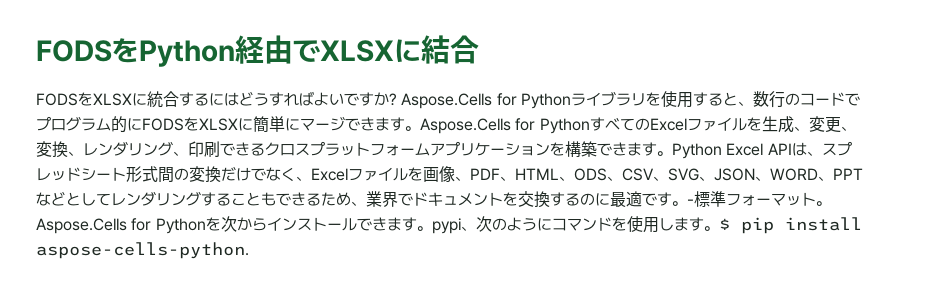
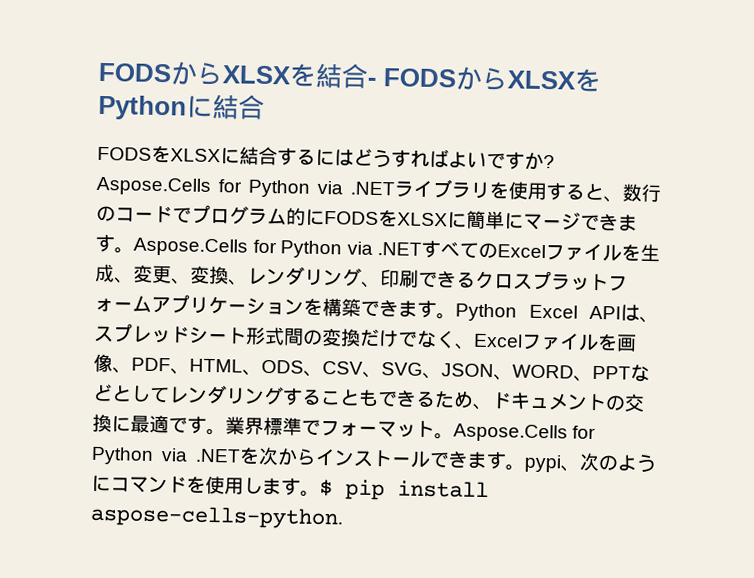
- FODSをPython経由でXLSXに結合
+ FODSからXLSXを結合- FODSからXLSXをPythonに結合
- FODSをXLSXに統合するにはどうすればよいですか?
+ FODSをXLSXに結合するにはどうすればよいですか?
- Aspose.Cells for Pythonライブラリを使用すると、数行のコードでプログラム的にFODSをXLSXに簡単にマージできます。
+ Aspose.Cells for Python via .NETライブラリを使用すると、数行のコードでプログラム的にFODSをXLSXに簡単にマージできます。
- Aspose.Cells for PythonすべてのExcelファイルを生成、変更、変換、レンダリング、印刷できるクロスプラットフォームアプリケーションを構築できます。
+ Aspose.Cells for Python via .NETすべてのExcelファイルを生成、変更、変換、レンダリング、印刷できるクロスプラットフォームアプリケーションを構築できます。
- Python Excel APIは、スプレッドシート形式間の変換だけでなく、Excelファイルを画像、PDF、HTML、ODS、CSV、SVG、JSON、WORD、PPTなどとしてレンダリングすることもできるため、業界でドキュメントを交換するのに最適です。
+ Python Excel APIは、スプレッドシート形式間の変換だけでなく、Excelファイルを画像、PDF、HTML、ODS、CSV、SVG、JSON、WORD、PPTなどとしてレンダリングすることもできるため、ドキュメントの交換に最適です。
- -標準フォーマット。
+ 業界標準でフォーマット。
- Aspose.Cells for Pythonを次からインストールできます。pypi、次のようにコマンドを使用します。
+ Aspose.Cells for Python via .NETを次からインストールできます。pypi、次のようにコマンドを使用します。

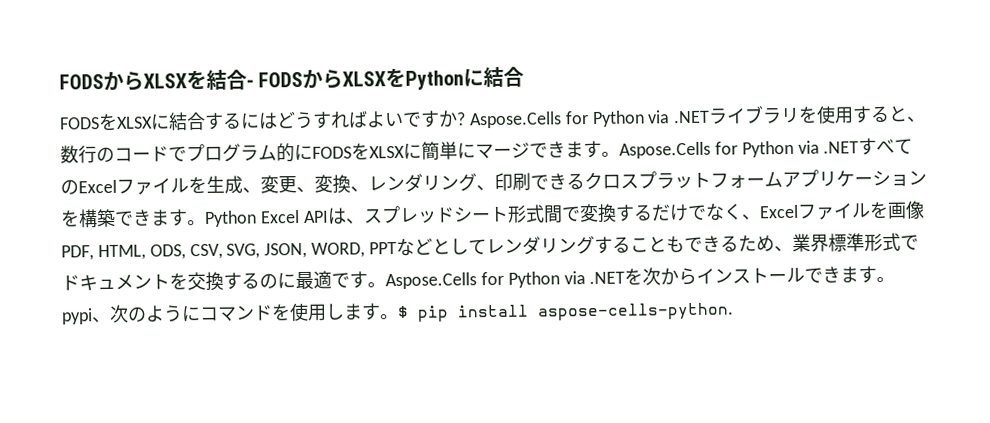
- Python Excel APIは、スプレッドシート形式間の変換だけでなく、Excelファイルを画像、PDF、HTML、ODS、CSV、SVG、JSON、WORD、PPTなどとしてレンダリングすることもできるため、ドキュメントの交換に最適です。業界標準でフォーマット。
+ Python Excel APIは、スプレッドシート形式間で変換するだけでなく、Excelファイルを画像PDF, HTML, ODS, CSV, SVG, JSON, WORD, PPTなどとしてレンダリングすることもできるため、業界標準形式でドキュメントを交換するのに最適です。

